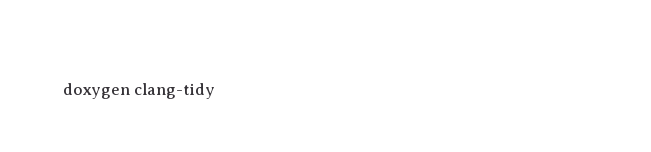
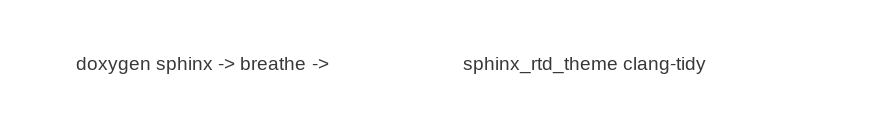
- doxygen clang-tidy
+ doxygen sphinx -> breathe -> sphinx_rtd_theme clang-tidy

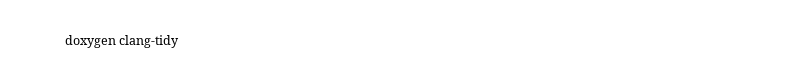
- doxygen sphinx -> breathe -> sphinx_rtd_theme clang-tidy
+ doxygen clang-tidy

